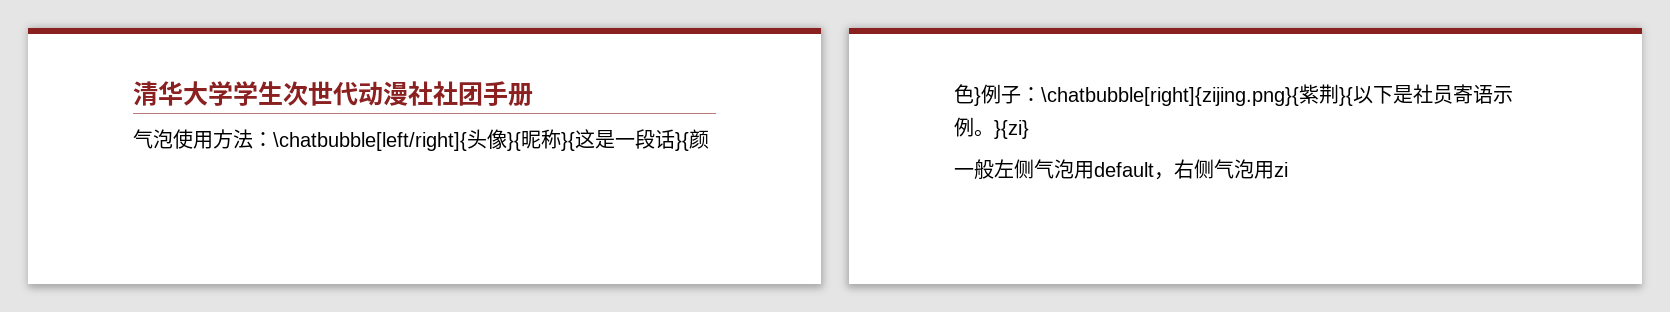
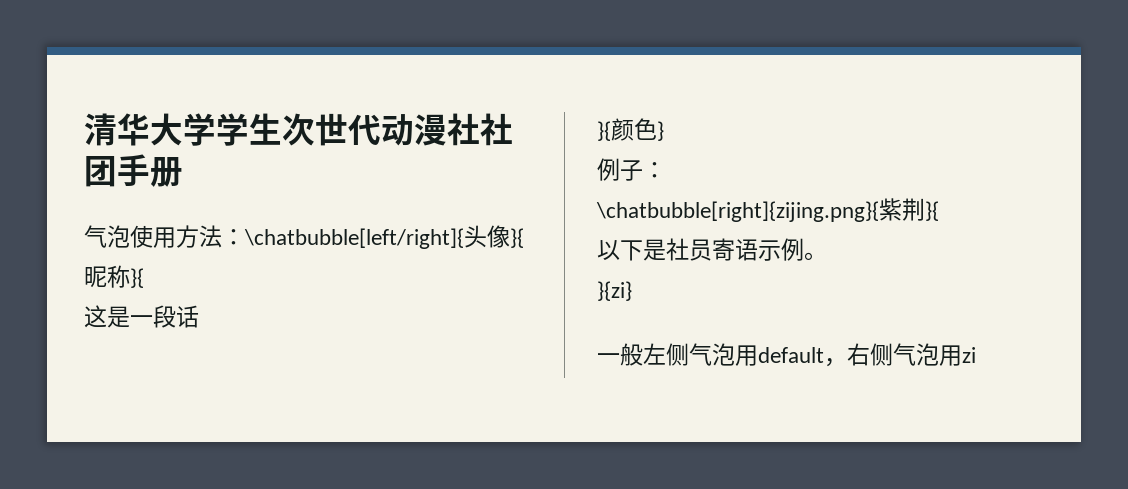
- 气泡使用方法：\chatbubble[left/right]{头像}{昵称}{这是一段话}{颜色}例子：\chatbubble[right]{zijing.png}{紫荆}{以下是社员寄语示例。}{zi}
+ 气泡使用方法：\chatbubble[left/right]{头像}{昵称}{
+ 这是一段话
+ }{颜色}
+ 例子：
+ \chatbubble[right]{zijing.png}{紫荆}{
+ 以下是社员寄语示例。
+ }{zi}

